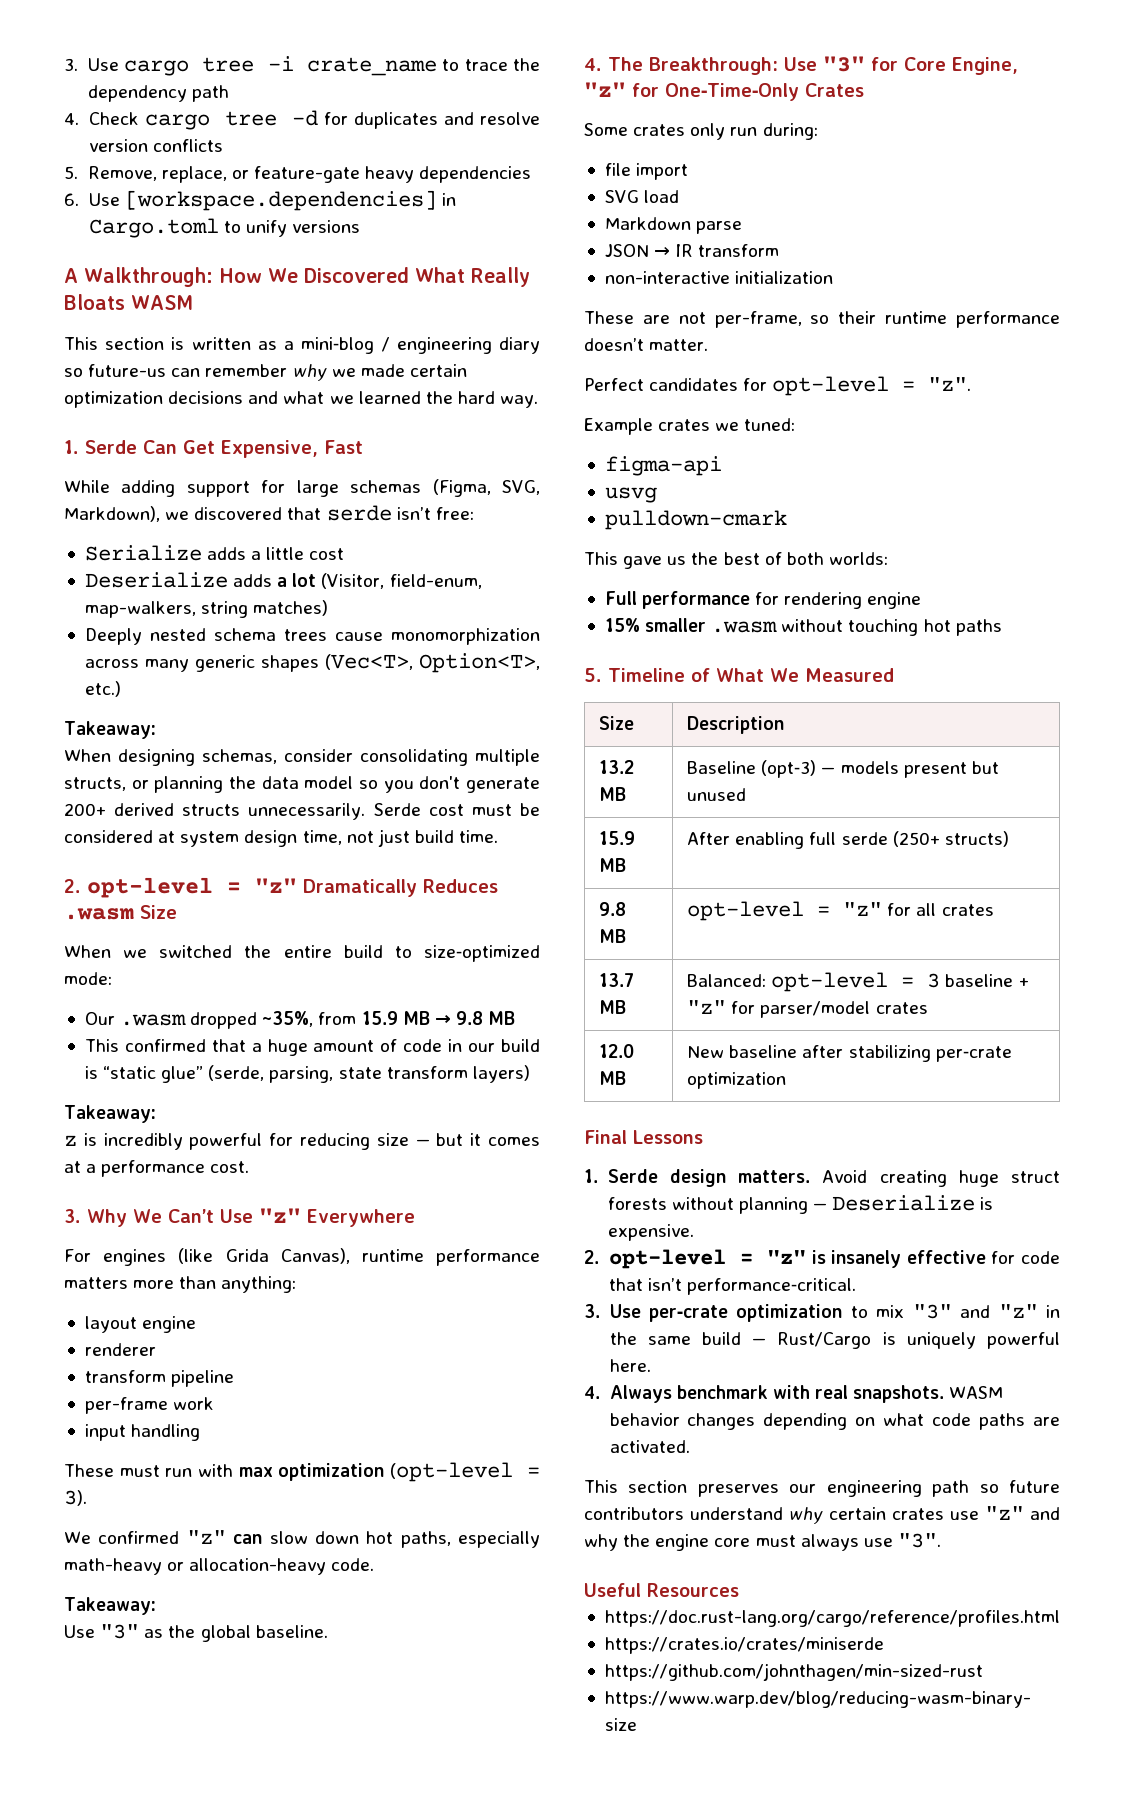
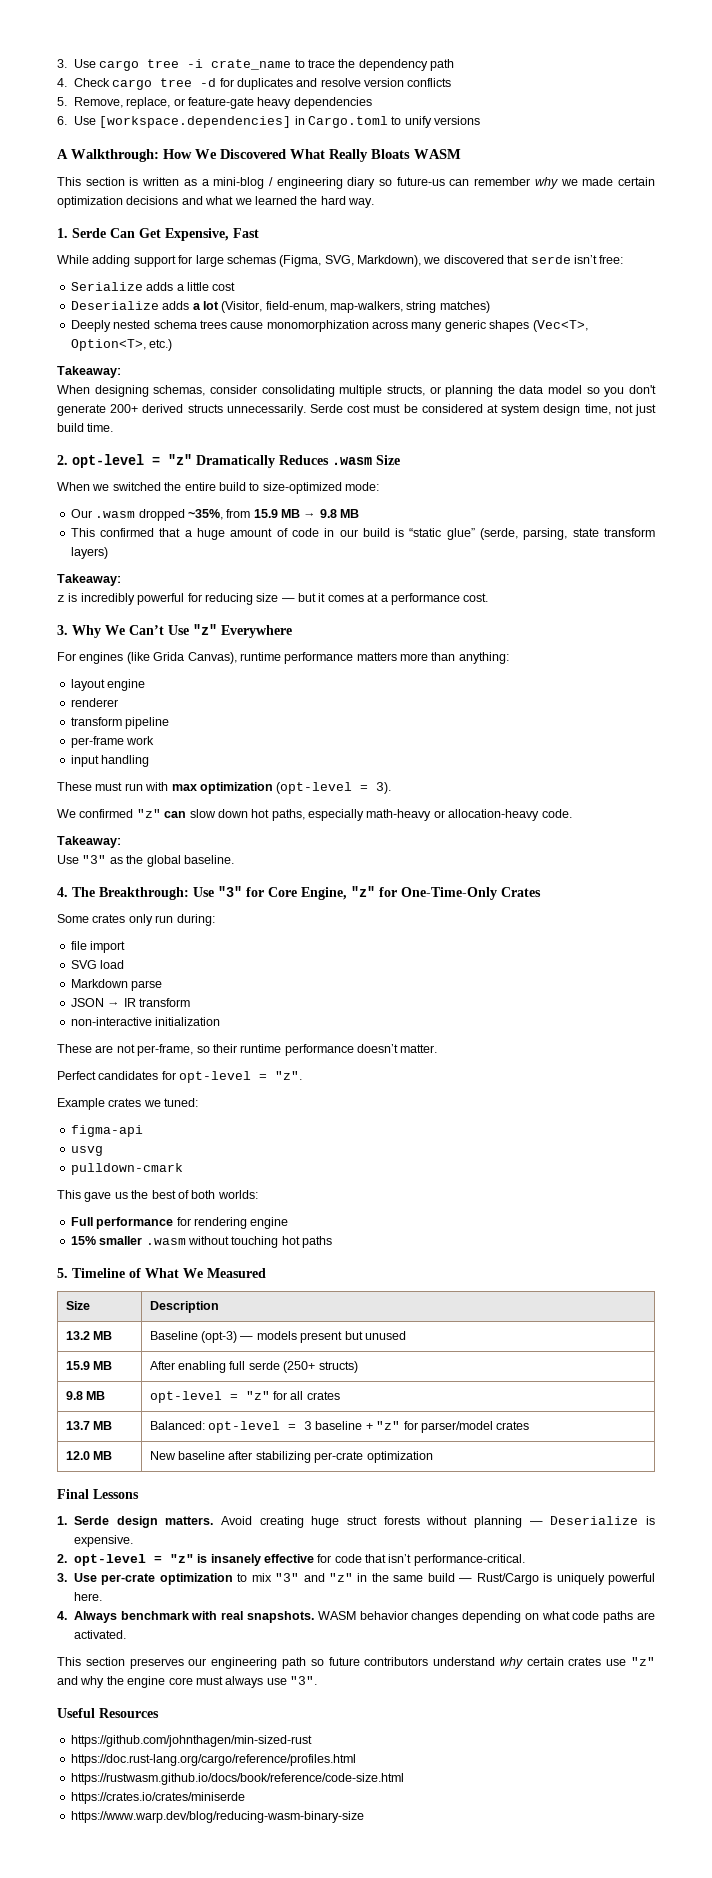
+ https://github.com/johnthagen/min-sized-rust
+ https://rustwasm.github.io/docs/book/reference/code-size.html
- https://github.com/johnthagen/min-sized-rust

